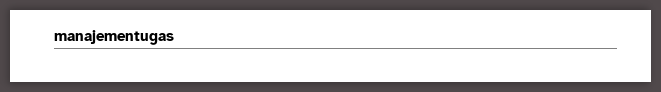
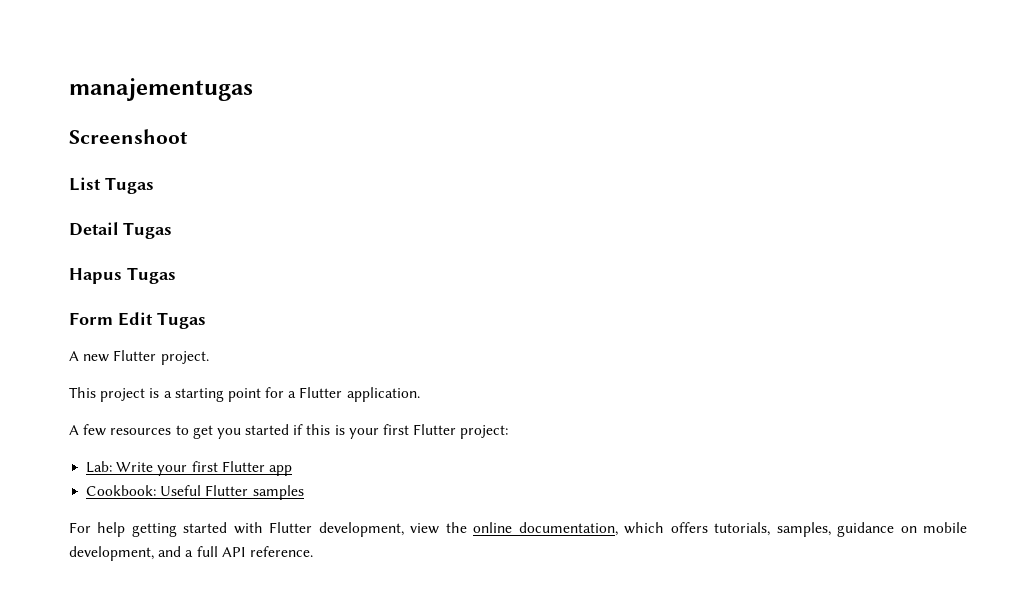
+ Screenshoot
+ List Tugas
+ Detail Tugas
+ Hapus Tugas
+ Form Edit Tugas
+ A new Flutter project.
+ This project is a starting point for a Flutter application.
+ A few resources to get you started if this is your first Flutter project:
+ Lab: Write your first Flutter app
+ Cookbook: Useful Flutter samples
+ For help getting started with Flutter development, view the online documentation, which offers tutorials, samples, guidance on mobile development, and a full API reference.

